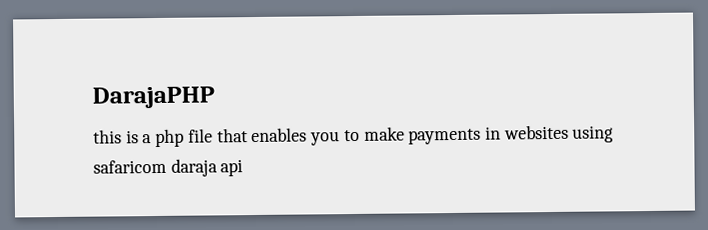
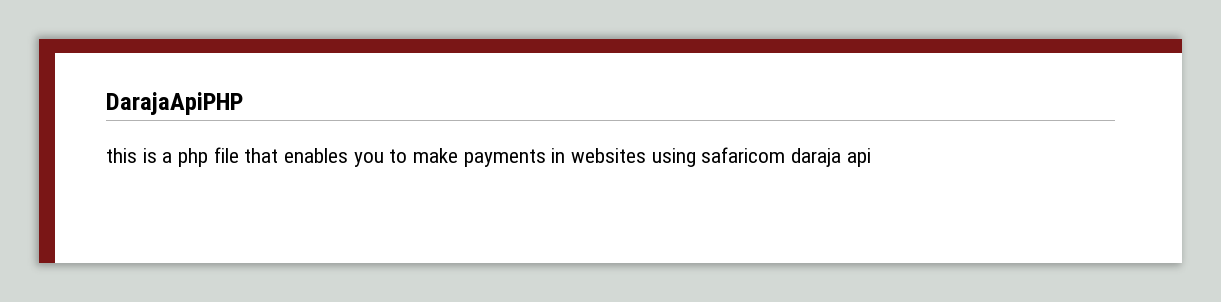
- DarajaPHP
+ DarajaApiPHP

